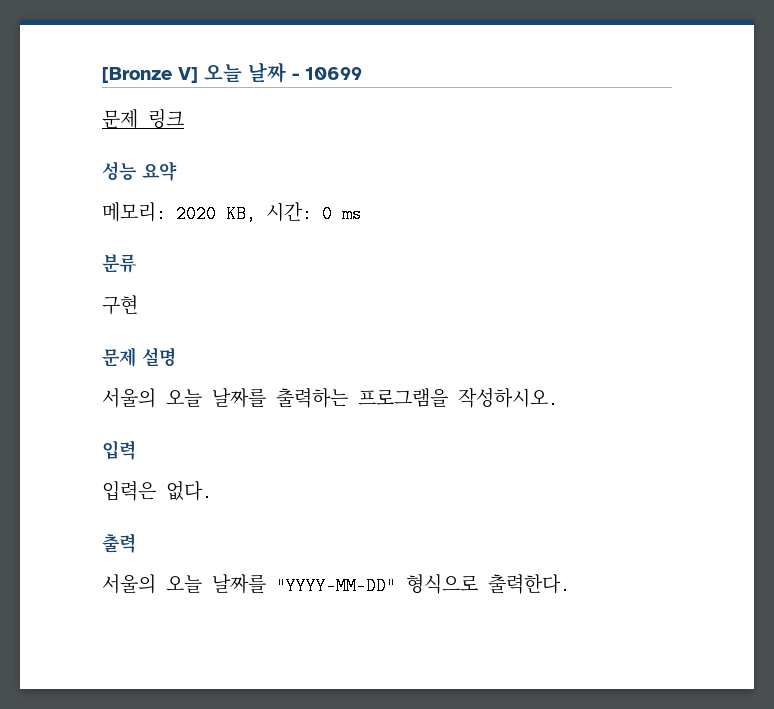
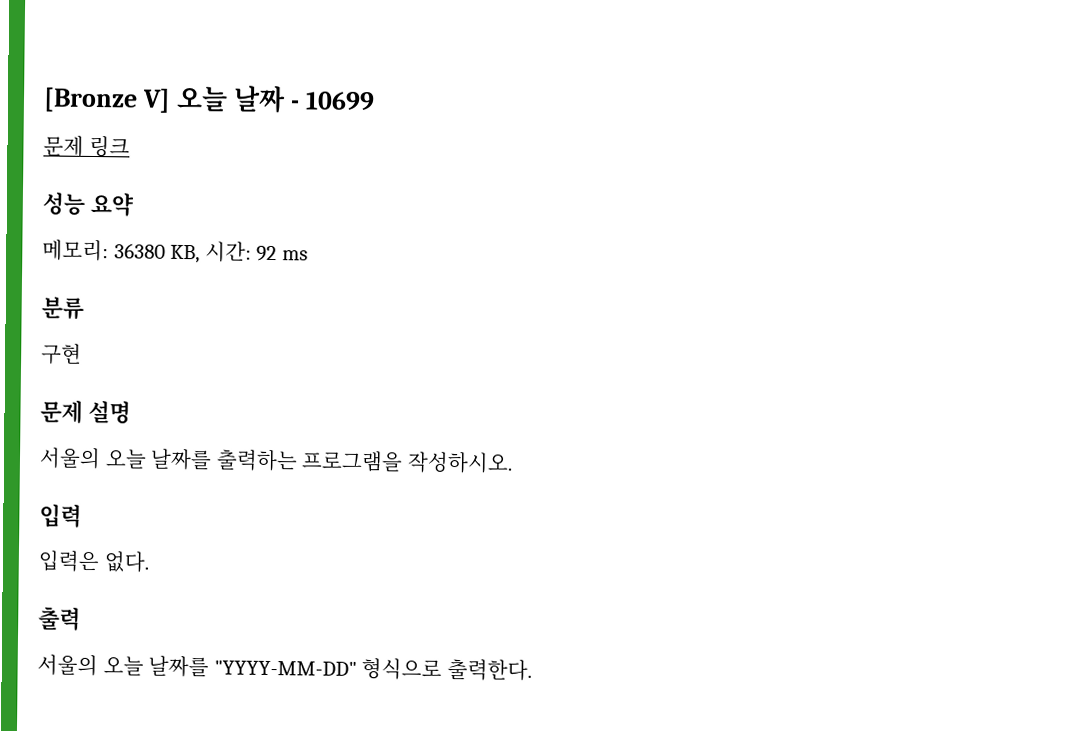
- 메모리: 2020 KB, 시간: 0 ms
+ 메모리: 36380 KB, 시간: 92 ms

